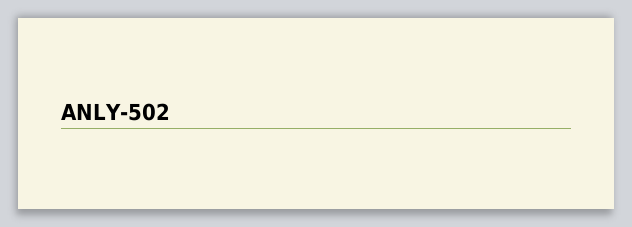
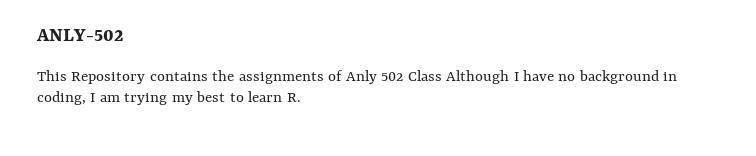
+ This Repository contains the assignments of Anly 502 Class Although I have no background in coding, I am trying my best to learn R.

